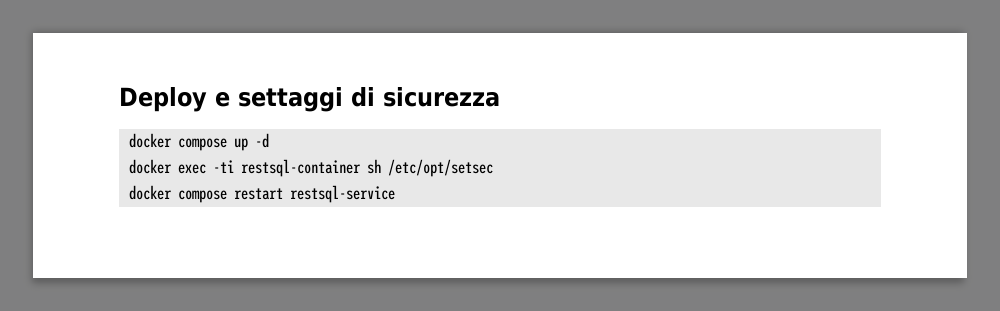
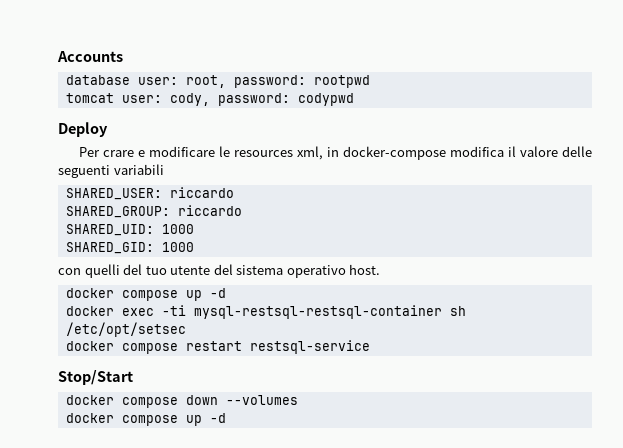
- Deploy e settaggi di sicurezza
+ Accounts
+ database user: root, password: rootpwd
+ tomcat user: cody, password: codypwd
+ Deploy
+ Per crare e modificare le resources xml, in docker-compose modifica il valore delle seguenti variabili
+ SHARED_USER: riccardo
+ SHARED_GROUP: riccardo
+ SHARED_UID: 1000
+ SHARED_GID: 1000
+ con quelli del tuo utente del sistema operativo host.
- docker exec -ti restsql-container sh /etc/opt/setsec
+ docker exec -ti mysql-restsql-restsql-container sh /etc/opt/setsec
+ Stop/Start
+ docker compose down --volumes
+ docker compose up -d

